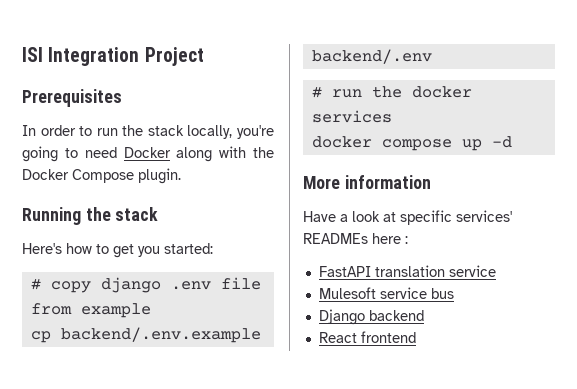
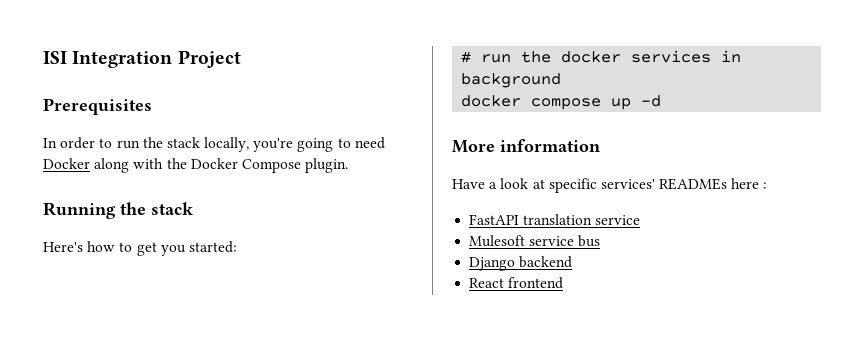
- # copy django .env file from example
- cp backend/.env.example backend/.env
- # run the docker services
+ # run the docker services in background

